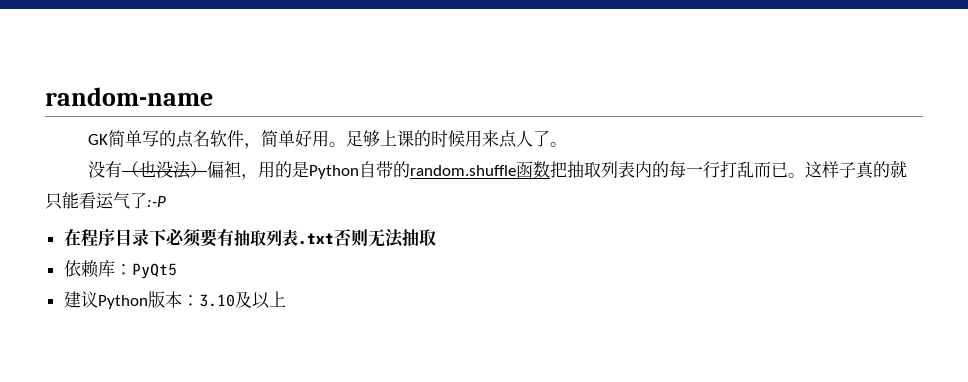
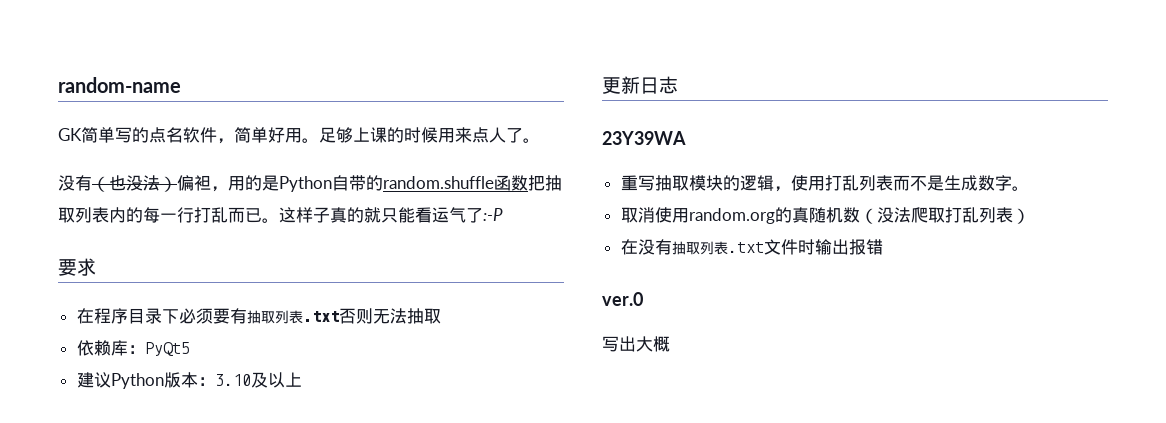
+ 要求
+ 更新日志
+ 23Y39WA
+ 重写抽取模块的逻辑，使用打乱列表而不是生成数字。
+ 取消使用random.org的真随机数（没法爬取打乱列表）
+ 在没有抽取列表.txt文件时输出报错
+ ver.0
+ 写出大概

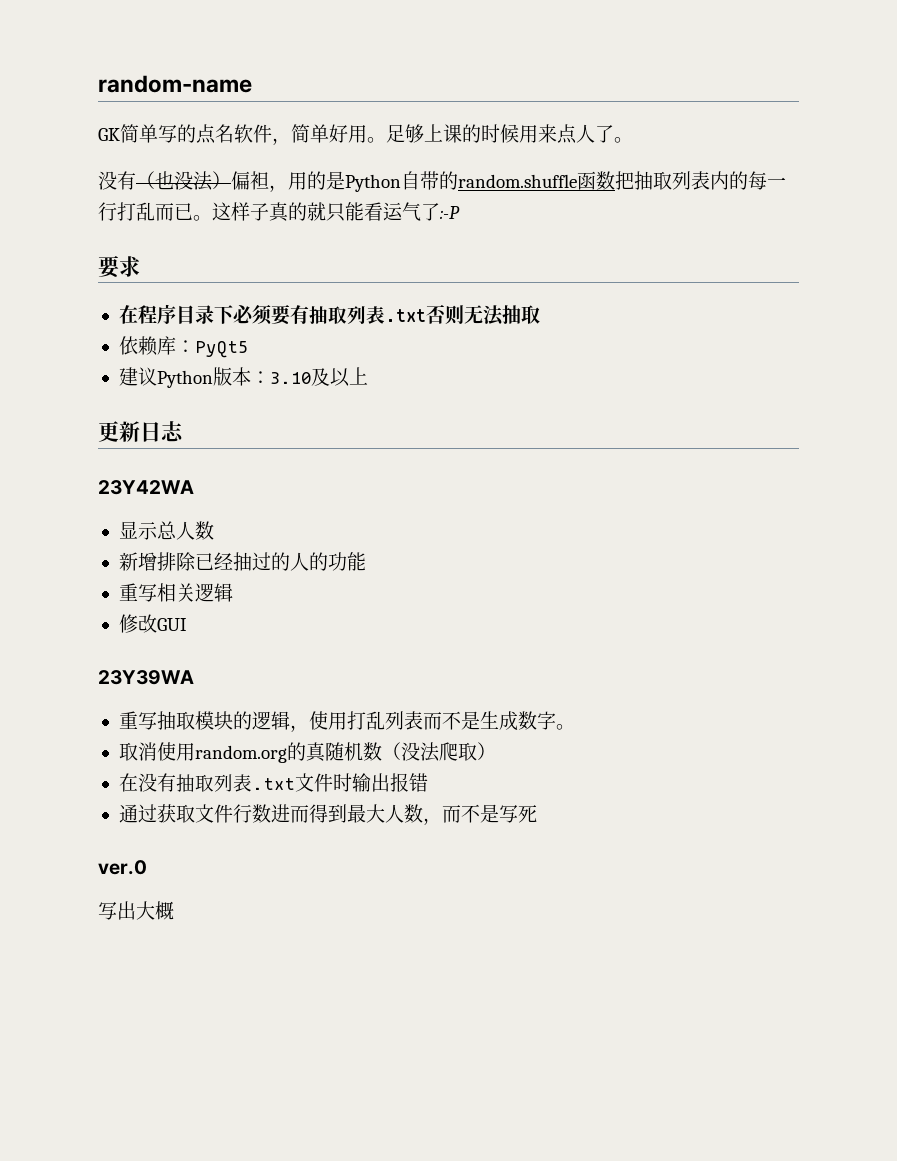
+ 23Y42WA
+ 显示总人数
+ 新增排除已经抽过的人的功能
+ 重写相关逻辑
+ 修改GUI
- 取消使用random.org的真随机数（没法爬取打乱列表）
+ 取消使用random.org的真随机数（没法爬取）
+ 通过获取文件行数进而得到最大人数，而不是写死

